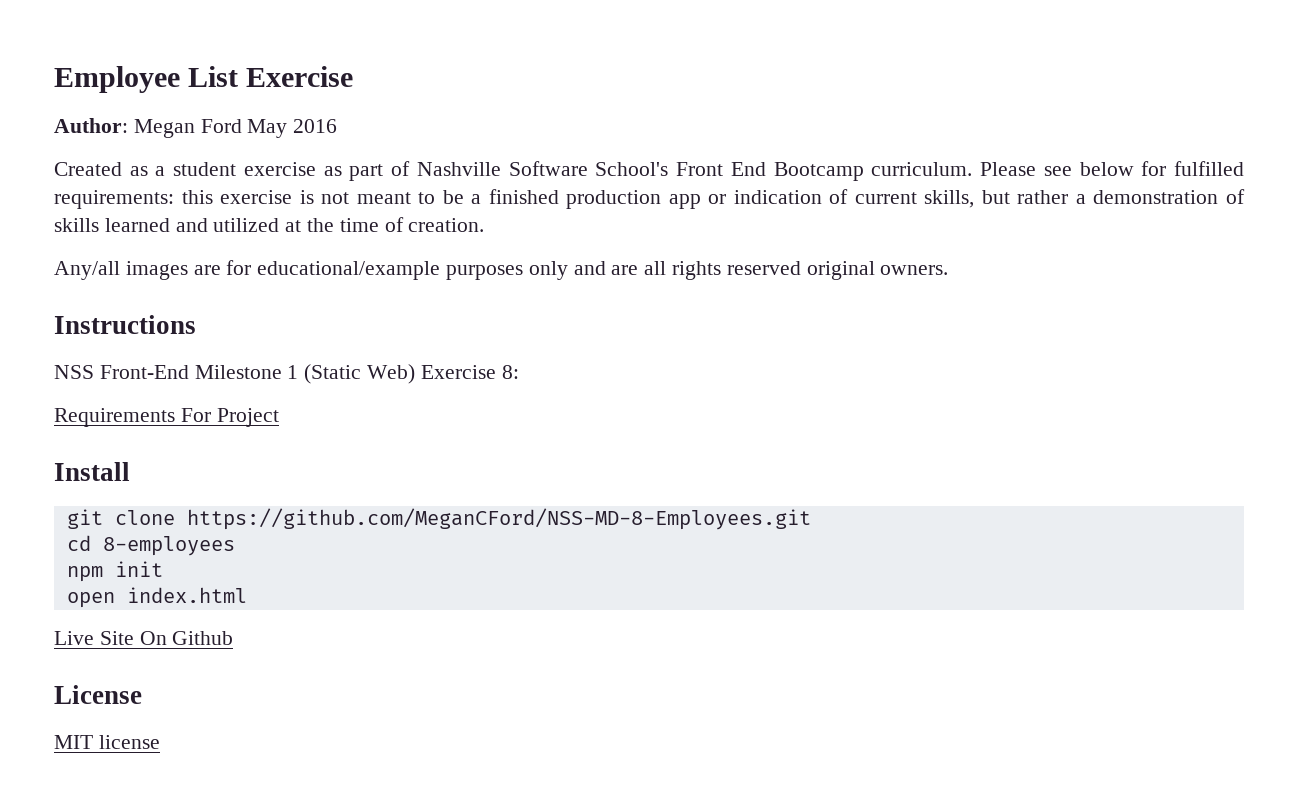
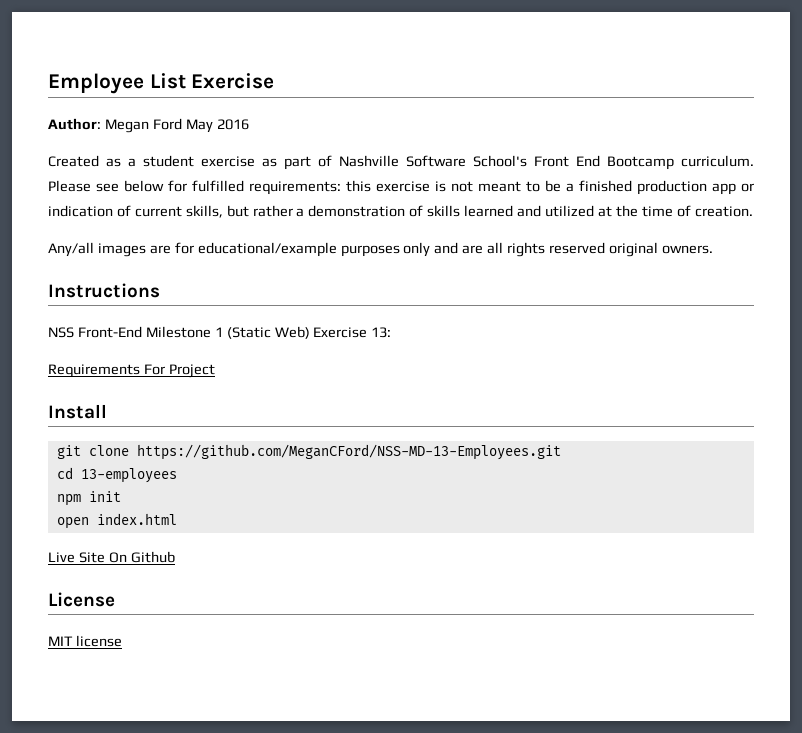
- NSS Front-End Milestone 1 (Static Web) Exercise 8:
+ NSS Front-End Milestone 1 (Static Web) Exercise 13:
- git clone https://github.com/MeganCFord/NSS-MD-8-Employees.git
+ git clone https://github.com/MeganCFord/NSS-MD-13-Employees.git
- cd 8-employees
+ cd 13-employees

